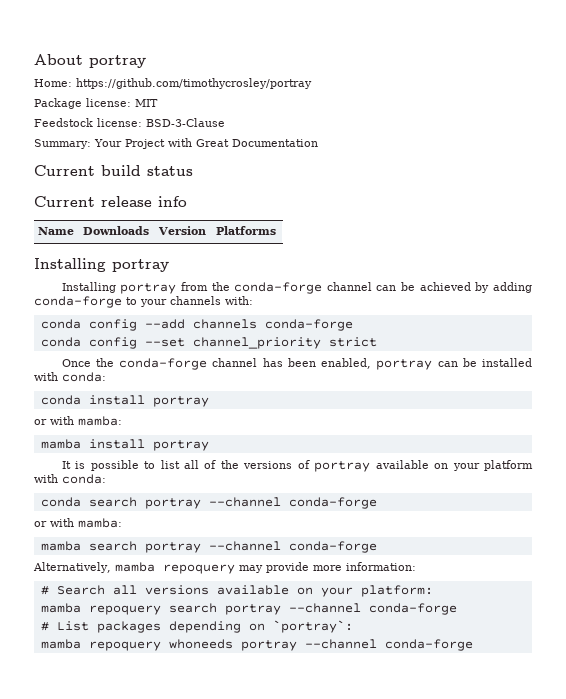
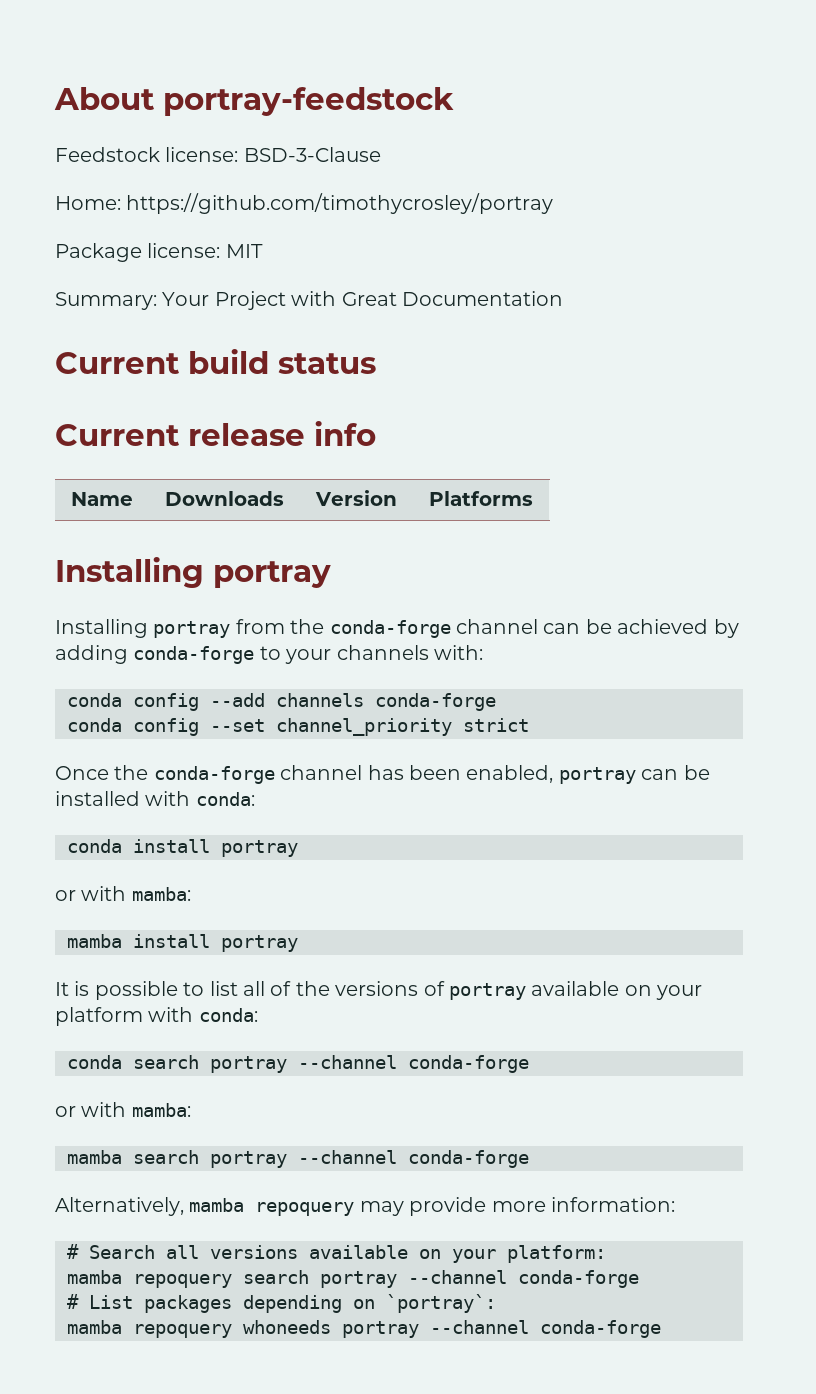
- About portray
+ About portray-feedstock
+ Feedstock license: BSD-3-Clause
- Feedstock license: BSD-3-Clause

